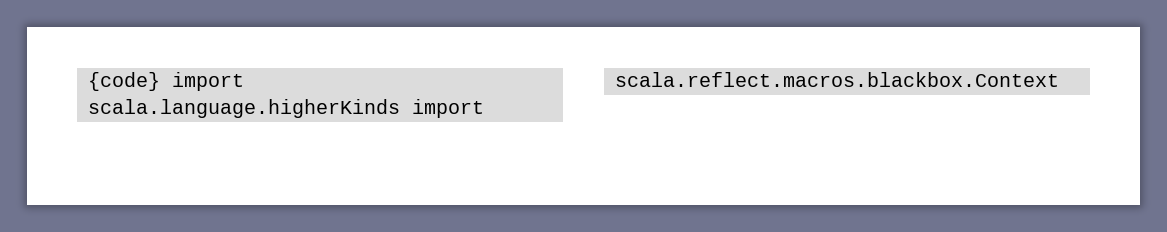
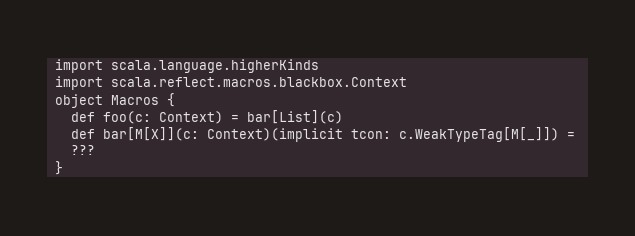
- {code} import scala.language.higherKinds import scala.reflect.macros.blackbox.Context
+ import scala.language.higherKinds
+ import scala.reflect.macros.blackbox.Context
+ object Macros {
+ def foo(c: Context) = bar[List](c)
+ def bar[M[X]](c: Context)(implicit tcon: c.WeakTypeTag[M[_]]) = ???
+ }

